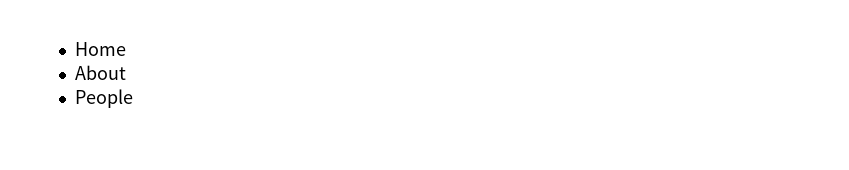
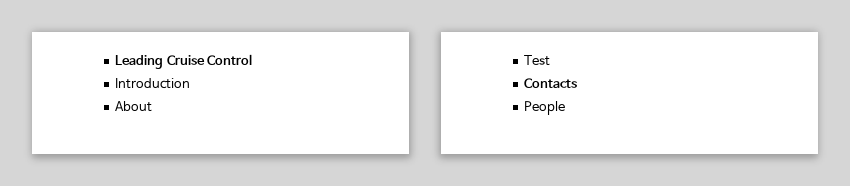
- Home
+ Leading Cruise Control
+ Introduction
+ Test
+ Contacts

